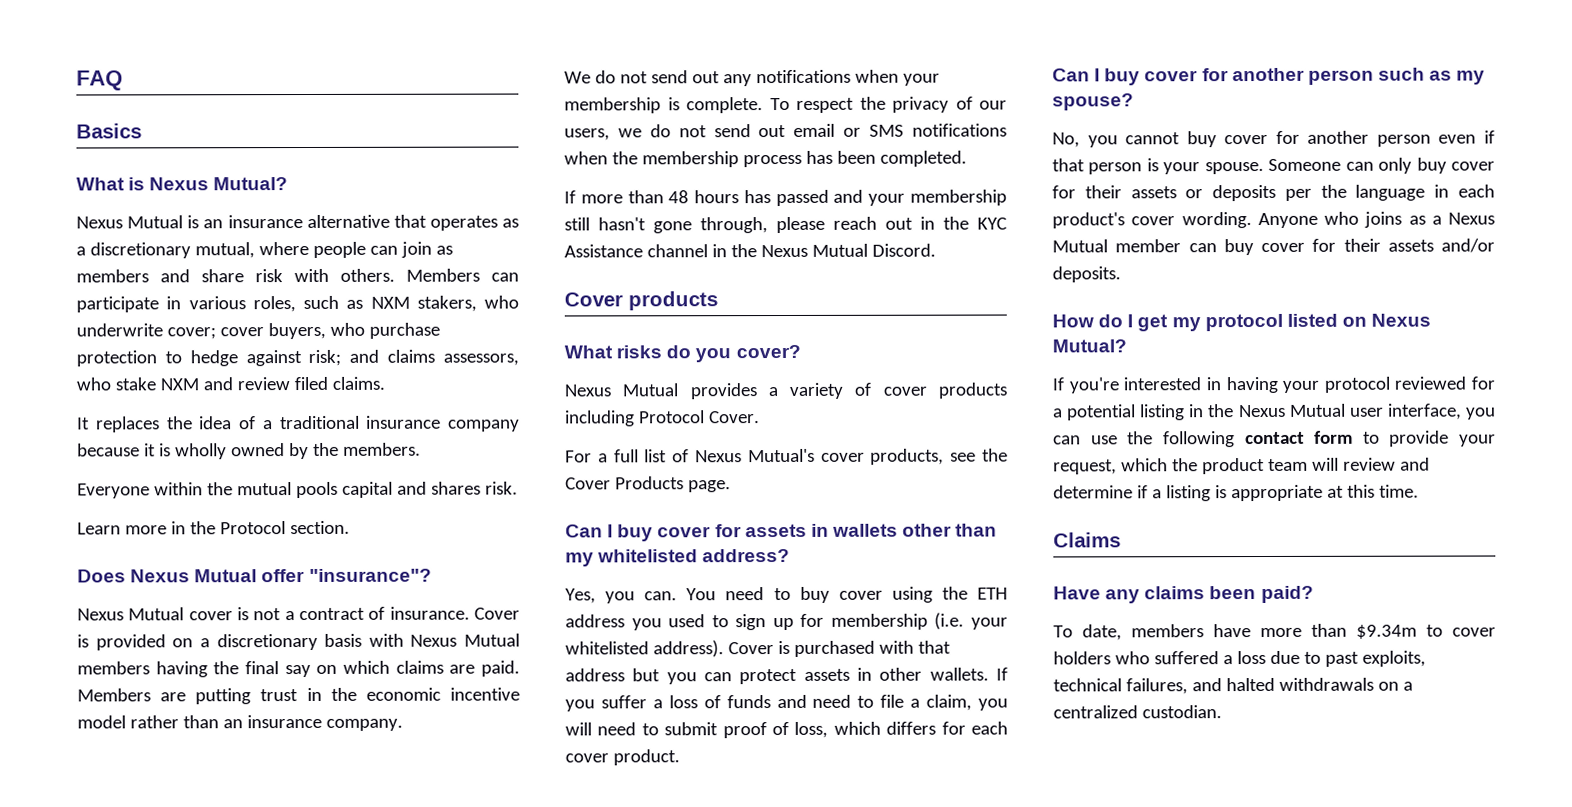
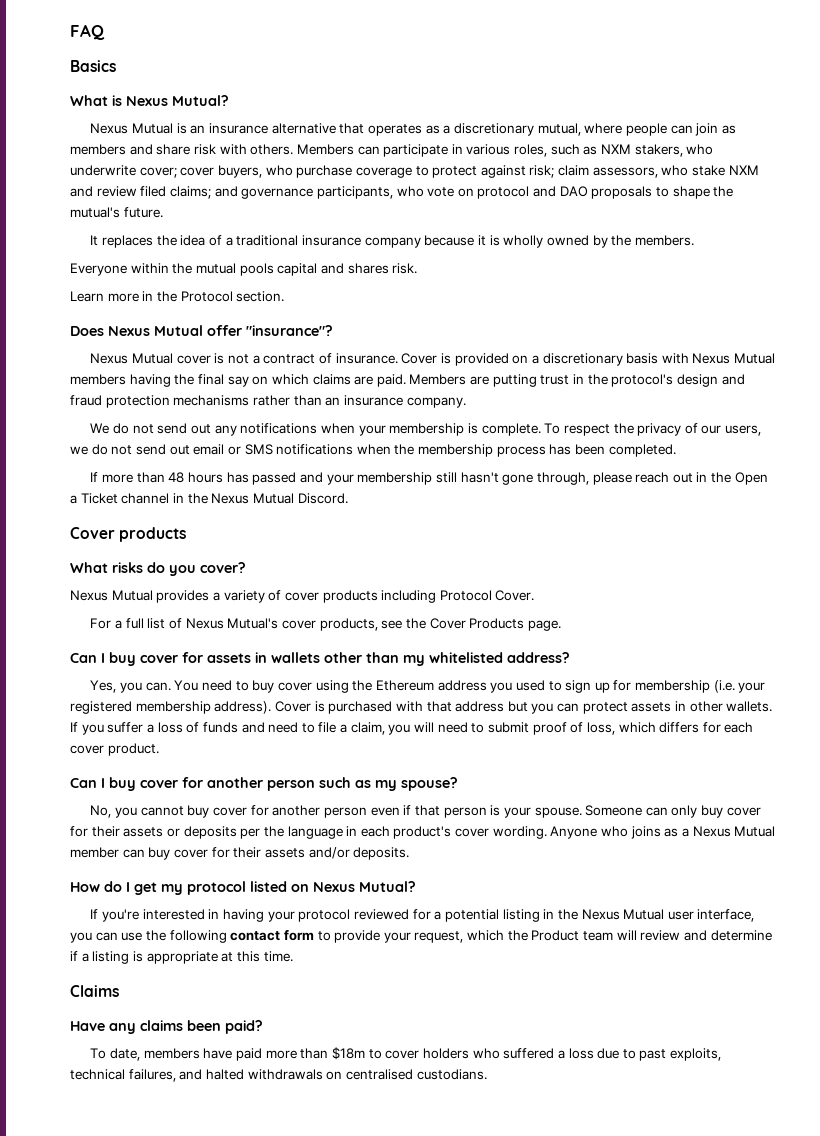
- Members can participate in various roles, such as NXM stakers, who underwrite cover; cover buyers, who purchase protection to hedge against risk; and claims assessors, who stake NXM and review filed claims.
+ Members can participate in various roles, such as NXM stakers, who underwrite cover; cover buyers, who purchase coverage to protect against risk; claim assessors, who stake NXM and review filed claims; and governance participants, who vote on protocol and DAO proposals to shape the mutual's future.
- Members are putting trust in the economic incentive model rather than an insurance company.
+ Members are putting trust in the protocol's design and fraud protection mechanisms rather than an insurance company.
- If more than 48 hours has passed and your membership still hasn't gone through, please reach out in the KYC Assistance channel in the Nexus Mutual Discord.
+ If more than 48 hours has passed and your membership still hasn't gone through, please reach out in the Open a Ticket channel in the Nexus Mutual Discord.
- You need to buy cover using the ETH address you used to sign up for membership (i.e. your whitelisted address).
+ You need to buy cover using the Ethereum address you used to sign up for membership (i.e. your registered membership address).
- If you're interested in having your protocol reviewed for a potential listing in the Nexus Mutual user interface, you can use the following contact form to provide your request, which the product team will review and determine if a listing is appropriate at this time.
+ If you're interested in having your protocol reviewed for a potential listing in the Nexus Mutual user interface, you can use the following contact form to provide your request, which the Product team will review and determine if a listing is appropriate at this time.
- To date, members have more than $9.34m to cover holders who suffered a loss due to past exploits, technical failures, and halted withdrawals on a centralized custodian.
+ To date, members have paid more than $18m to cover holders who suffered a loss due to past exploits, technical failures, and halted withdrawals on centralised custodians.

